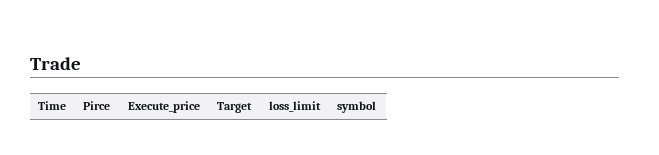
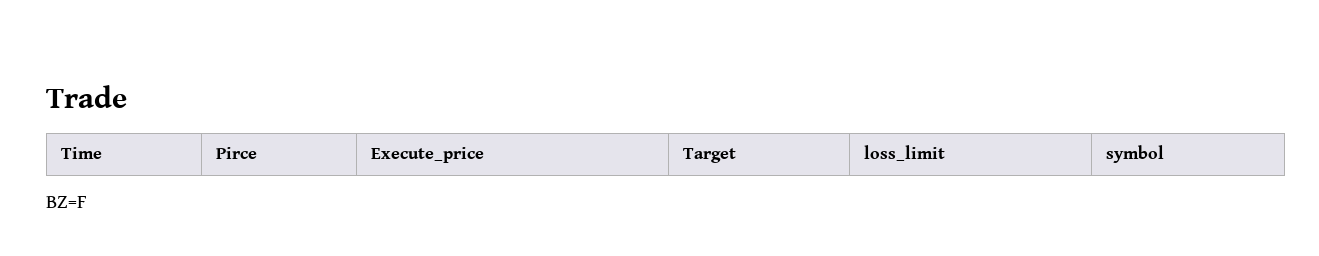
+ BZ=F

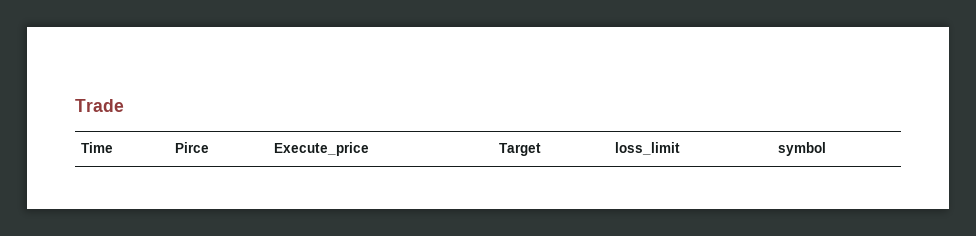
- BZ=F

